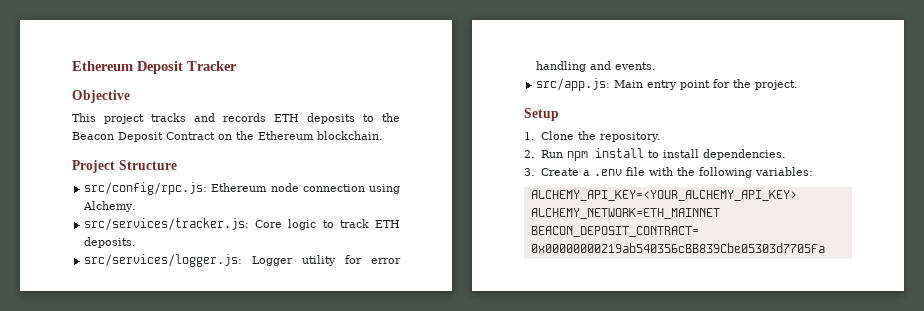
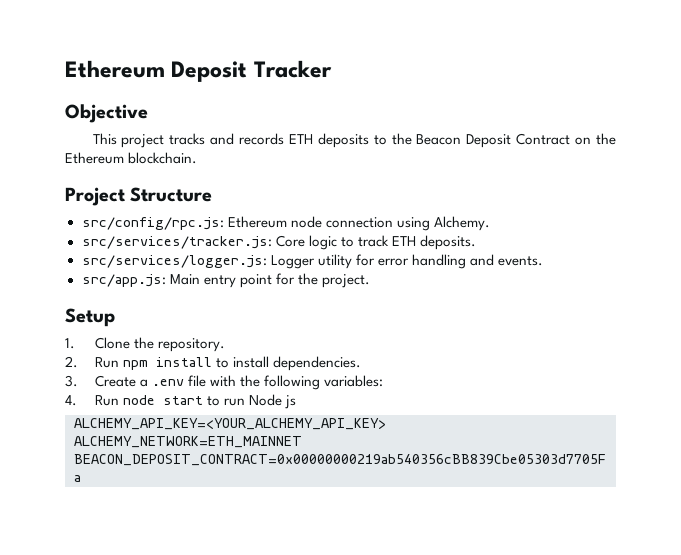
+ 4. Run node start to run Node js

